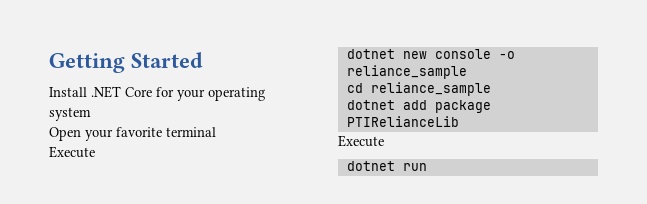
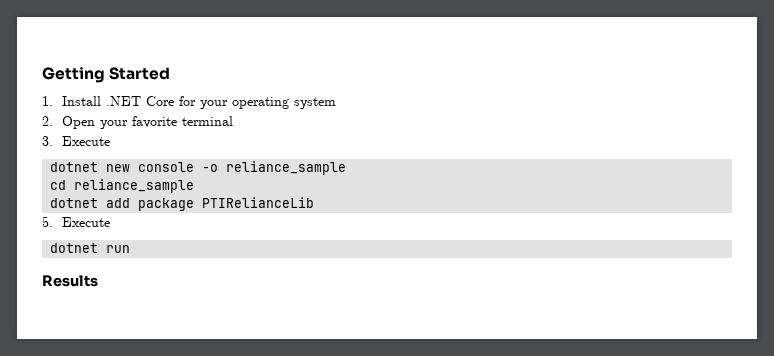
- Install .NET Core for your operating system
+ 1. Install .NET Core for your operating system
- Open your favorite terminal
- Execute
+ 2. Open your favorite terminal
+ 3. Execute
  dotnet add package PTIRelianceLib
- Execute
+ 5. Execute
+ Results

